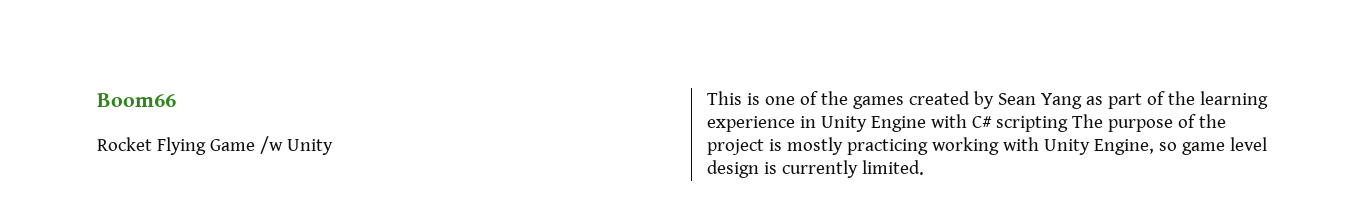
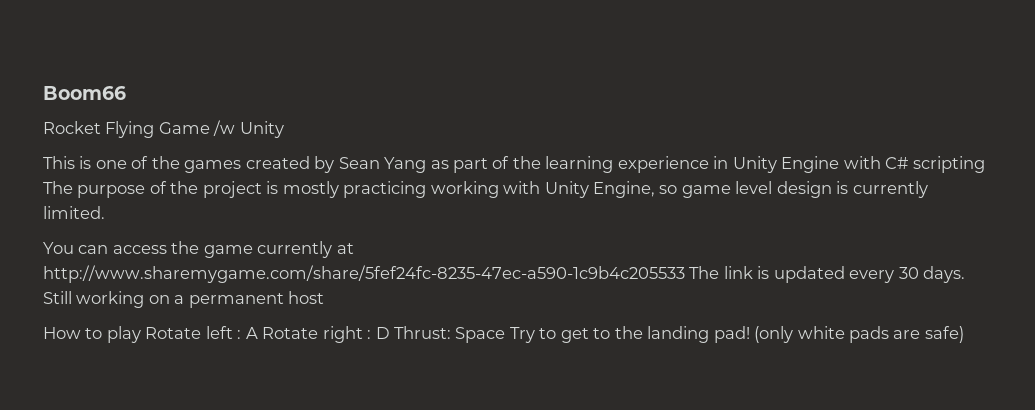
+ You can access the game currently at http://www.sharemygame.com/share/5fef24fc-8235-47ec-a590-1c9b4c205533 The link is updated every 30 days. Still working on a permanent host
+ How to play Rotate left : A Rotate right : D Thrust: Space Try to get to the landing pad! (only white pads are safe)

